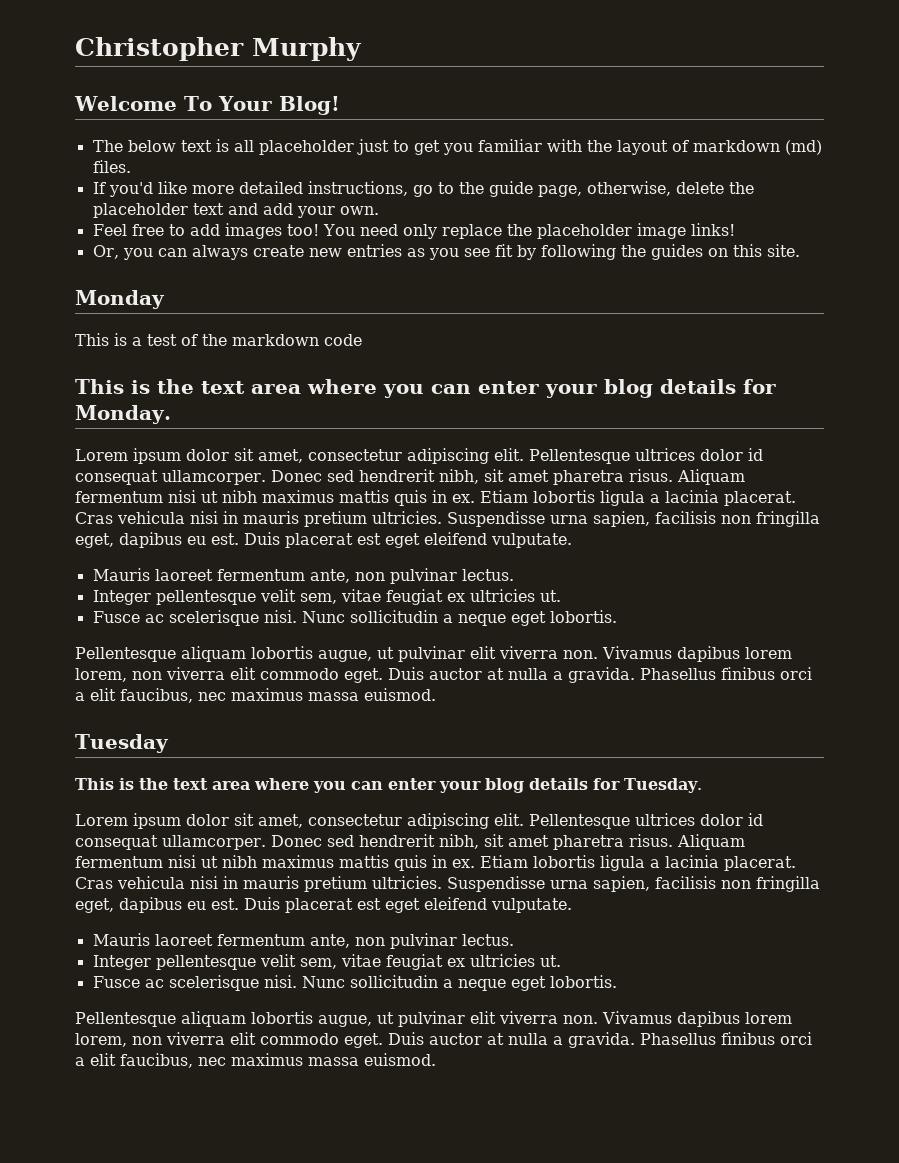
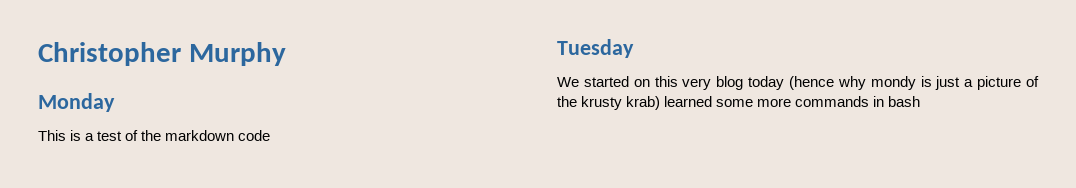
- Welcome To Your Blog!
- The below text is all placeholder just to get you familiar with the layout of markdown (md) files.
- If you'd like more detailed instructions, go to the guide page, otherwise, delete the placeholder text and add your own.
- Feel free to add images too! You need only replace the placeholder image links!
- Or, you can always create new entries as you see fit by following the guides on this site.
- This is the text area where you can enter your blog details for Monday.
- Lorem ipsum dolor sit amet, consectetur adipiscing elit. Pellentesque ultrices dolor id consequat ullamcorper. Donec sed hendrerit nibh, sit amet pharetra risus. Aliquam fermentum nisi ut nibh maximus mattis quis in ex. Etiam lobortis ligula a lacinia placerat. Cras vehicula nisi in mauris pretium ultricies. Suspendisse urna sapien, facilisis non fringilla eget, dapibus eu est. Duis placerat est eget eleifend vulputate.
- Mauris laoreet fermentum ante, non pulvinar lectus.
- Integer pellentesque velit sem, vitae feugiat ex ultricies ut.
- Fusce ac scelerisque nisi. Nunc sollicitudin a neque eget lobortis.
- Pellentesque aliquam lobortis augue, ut pulvinar elit viverra non. Vivamus dapibus lorem lorem, non viverra elit commodo eget. Duis auctor at nulla a gravida. Phasellus finibus orci a elit faucibus, nec maximus massa euismod.
  Tuesday
- This is the text area where you can enter your blog details for Tuesday.
- Lorem ipsum dolor sit amet, consectetur adipiscing elit. Pellentesque ultrices dolor id consequat ullamcorper. Donec sed hendrerit nibh, sit amet pharetra risus. Aliquam fermentum nisi ut nibh maximus mattis quis in ex. Etiam lobortis ligula a lacinia placerat. Cras vehicula nisi in mauris pretium ultricies. Suspendisse urna sapien, facilisis non fringilla eget, dapibus eu est. Duis placerat est eget eleifend vulputate.
- Mauris laoreet fermentum ante, non pulvinar lectus.
- Integer pellentesque velit sem, vitae feugiat ex ultricies ut.
- Fusce ac scelerisque nisi. Nunc sollicitudin a neque eget lobortis.
- Pellentesque aliquam lobortis augue, ut pulvinar elit viverra non. Vivamus dapibus lorem lorem, non viverra elit commodo eget. Duis auctor at nulla a gravida. Phasellus finibus orci a elit faucibus, nec maximus massa euismod.
+ We started on this very blog today (hence why mondy is just a picture of the krusty krab) learned some more commands in bash

